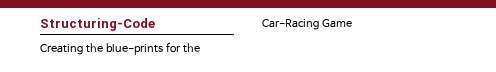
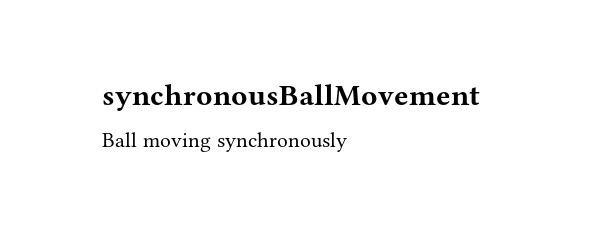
- Structuring-Code
- Creating the blue-prints for the Car-Racing Game
+ synchronousBallMovement
+ Ball moving synchronously

